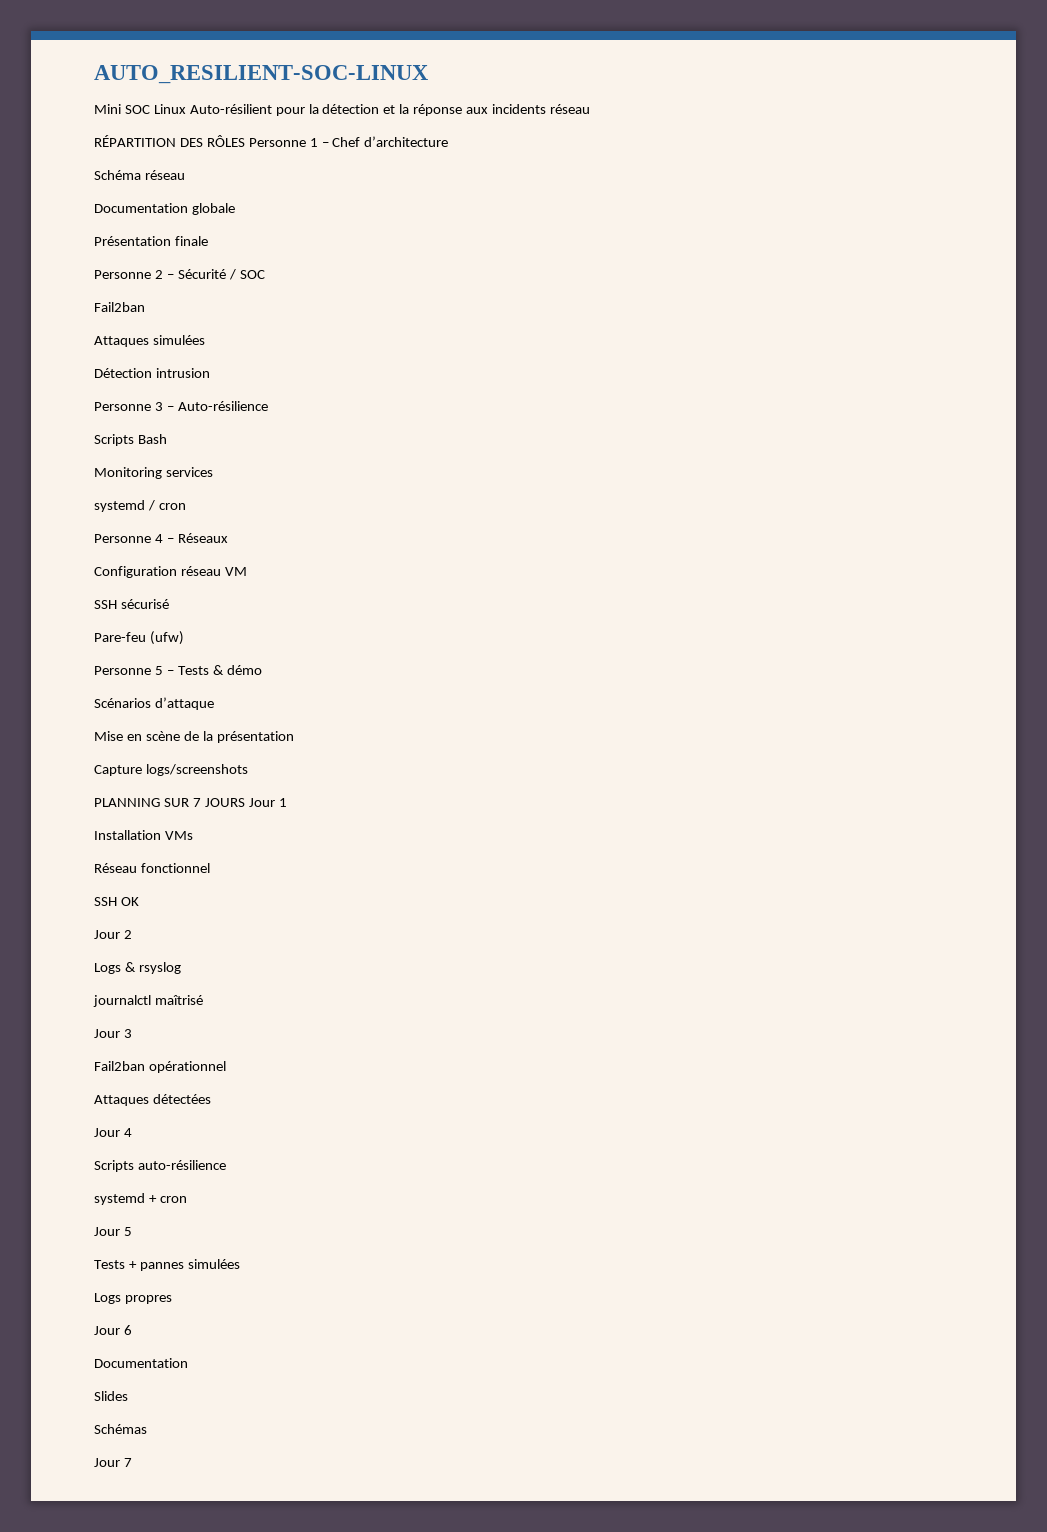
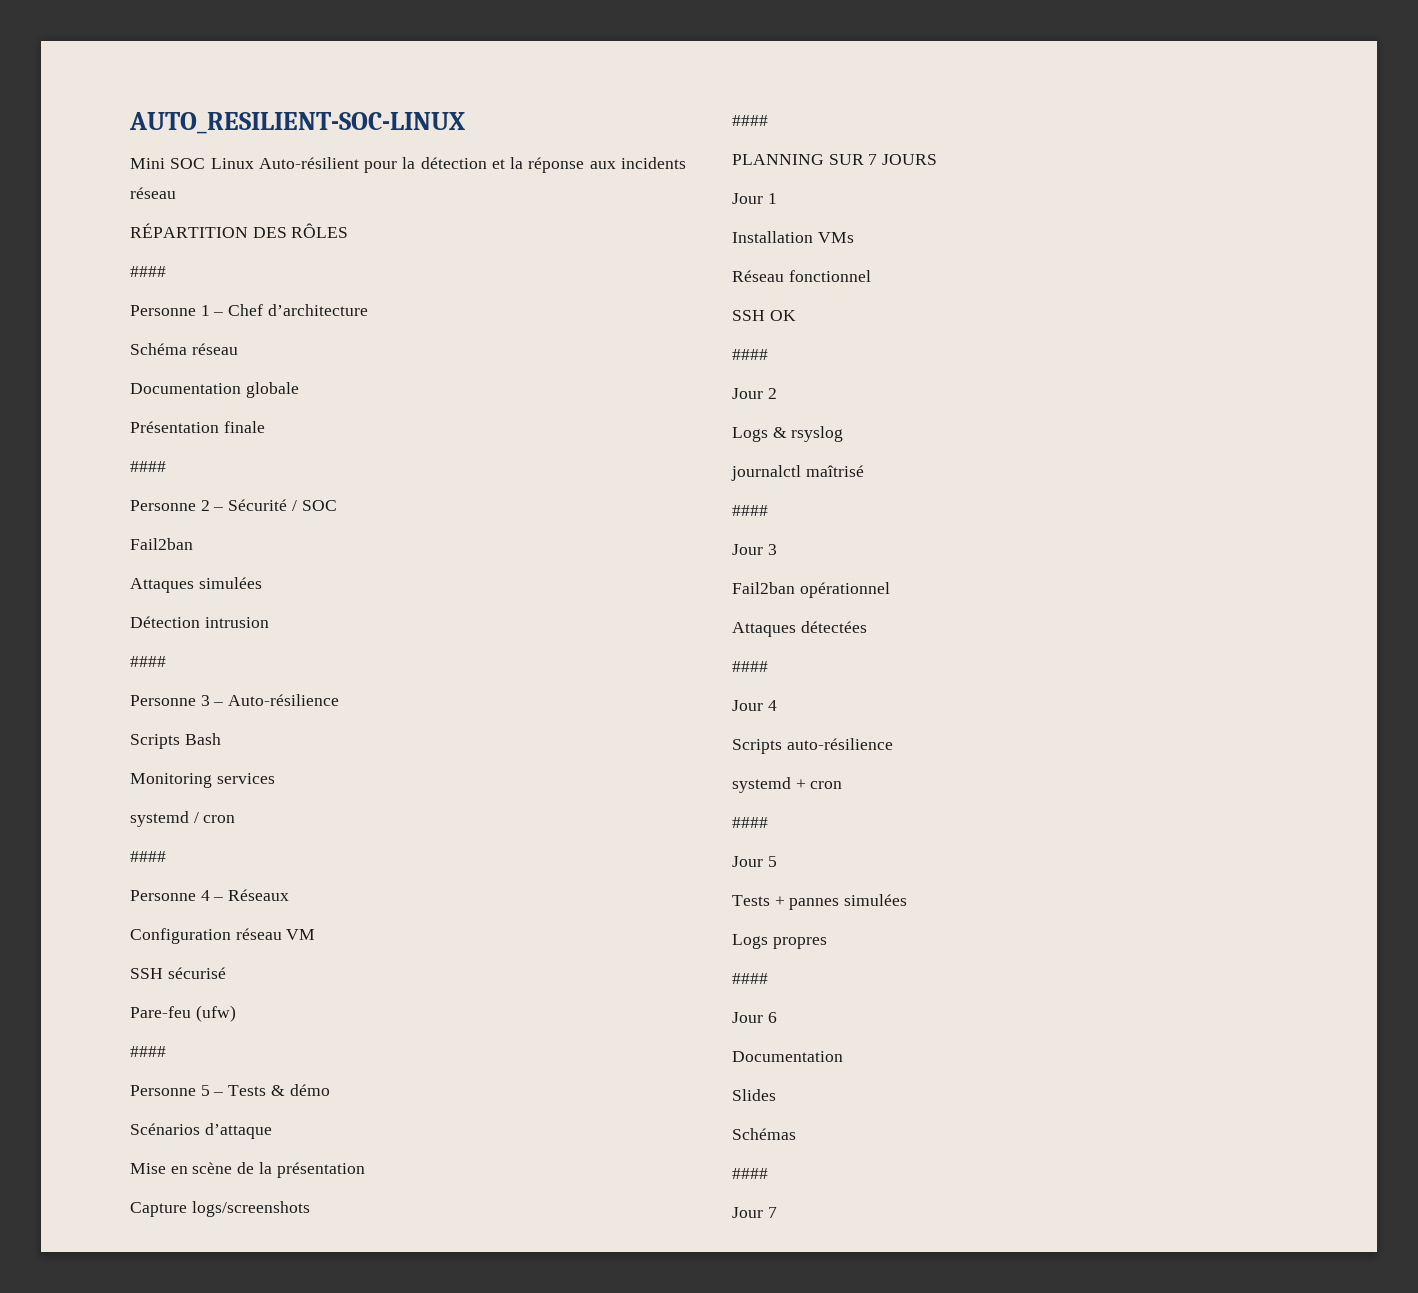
- RÉPARTITION DES RÔLES Personne 1 – Chef d’architecture
+ RÉPARTITION DES RÔLES
+ ####
+ Personne 1 – Chef d’architecture
  Présentation finale
+ ####
  Détection intrusion
+ ####
  systemd / cron
+ ####
  Pare-feu (ufw)
+ ####
  Capture logs/screenshots
+ ####
- PLANNING SUR 7 JOURS Jour 1
+ PLANNING SUR 7 JOURS
+ Jour 1
  SSH OK
+ ####
  journalctl maîtrisé
+ ####
  Attaques détectées
+ ####
  systemd + cron
+ ####
  Logs propres
+ ####
  Schémas
+ ####

